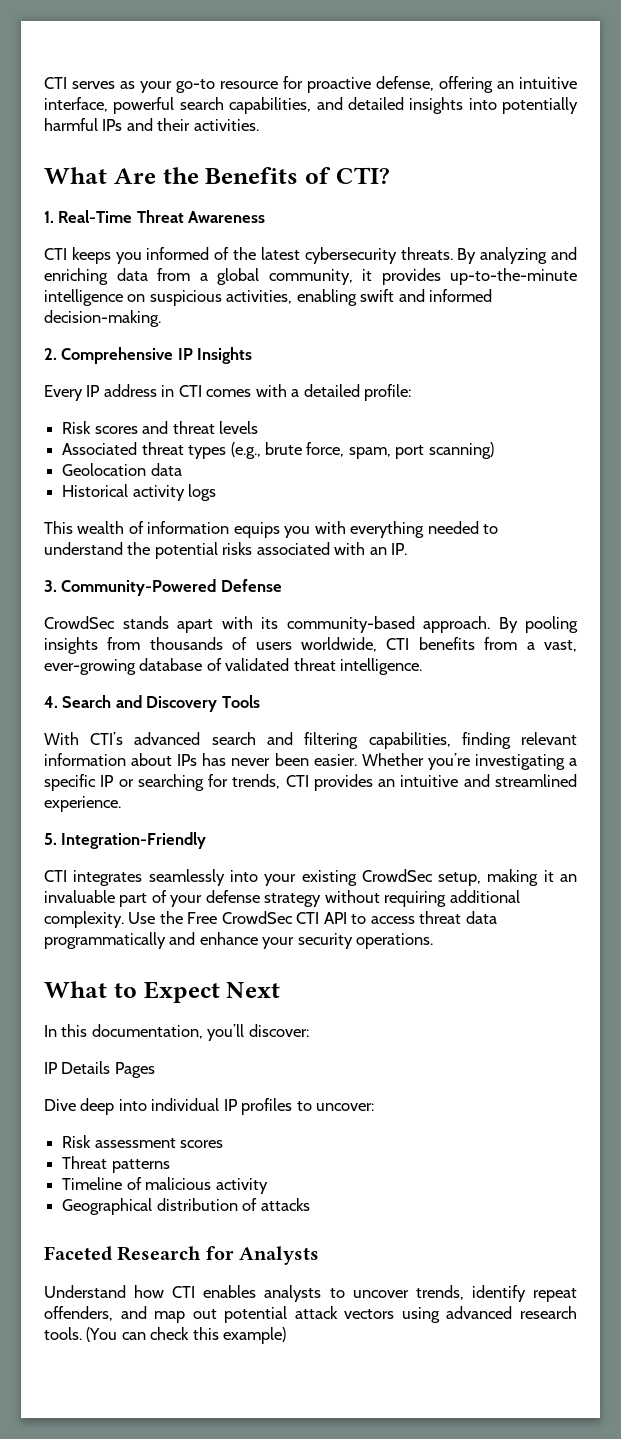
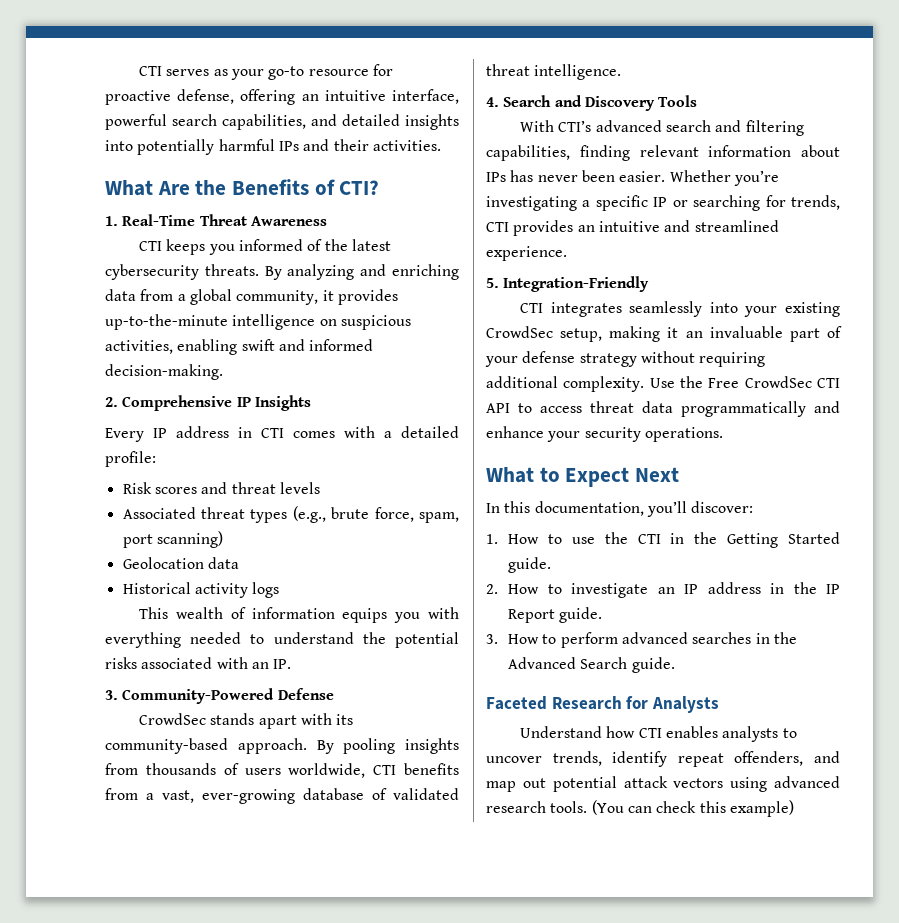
- IP Details Pages
- Dive deep into individual IP profiles to uncover:
- Risk assessment scores
- Threat patterns
- Timeline of malicious activity
- Geographical distribution of attacks
+ 1. How to use the CTI in the Getting Started guide.
+ 2. How to investigate an IP address in the IP Report guide.
+ 3. How to perform advanced searches in the Advanced Search guide.

